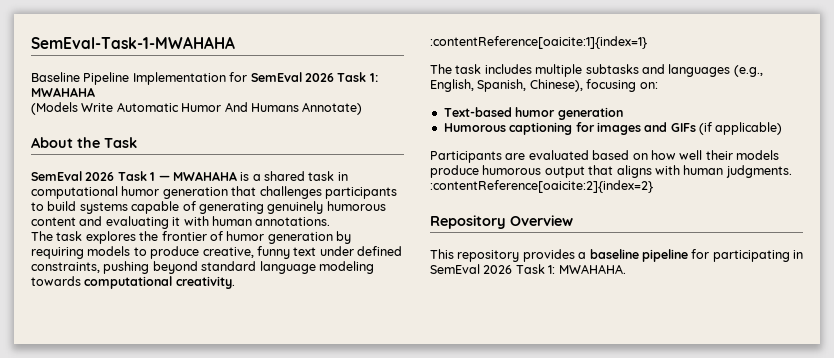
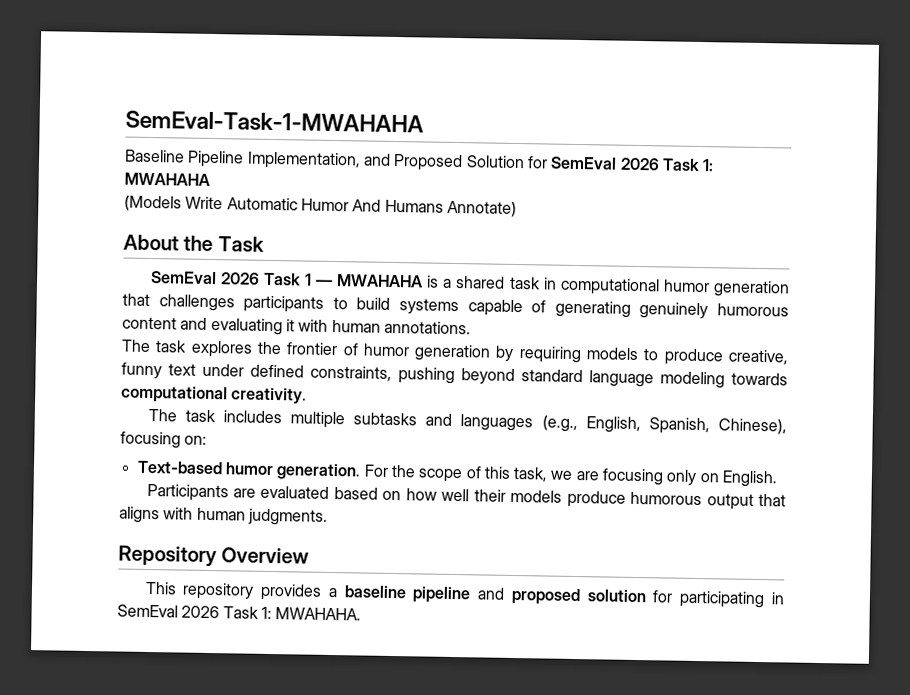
- Baseline Pipeline Implementation for SemEval 2026 Task 1: MWAHAHA
+ Baseline Pipeline Implementation, and Proposed Solution for SemEval 2026 Task 1: MWAHAHA
- The task explores the frontier of humor generation by requiring models to produce creative, funny text under defined constraints, pushing beyond standard language modeling towards computational creativity. :contentReference[oaicite:1]{index=1}
+ The task explores the frontier of humor generation by requiring models to produce creative, funny text under defined constraints, pushing beyond standard language modeling towards computational creativity.
- Text-based humor generation
- Humorous captioning for images and GIFs (if applicable)
+ Text-based humor generation. For the scope of this task, we are focusing only on English.
- Participants are evaluated based on how well their models produce humorous output that aligns with human judgments. :contentReference[oaicite:2]{index=2}
+ Participants are evaluated based on how well their models produce humorous output that aligns with human judgments.
- This repository provides a baseline pipeline for participating in SemEval 2026 Task 1: MWAHAHA.
+ This repository provides a baseline pipeline and proposed solution for participating in SemEval 2026 Task 1: MWAHAHA.

